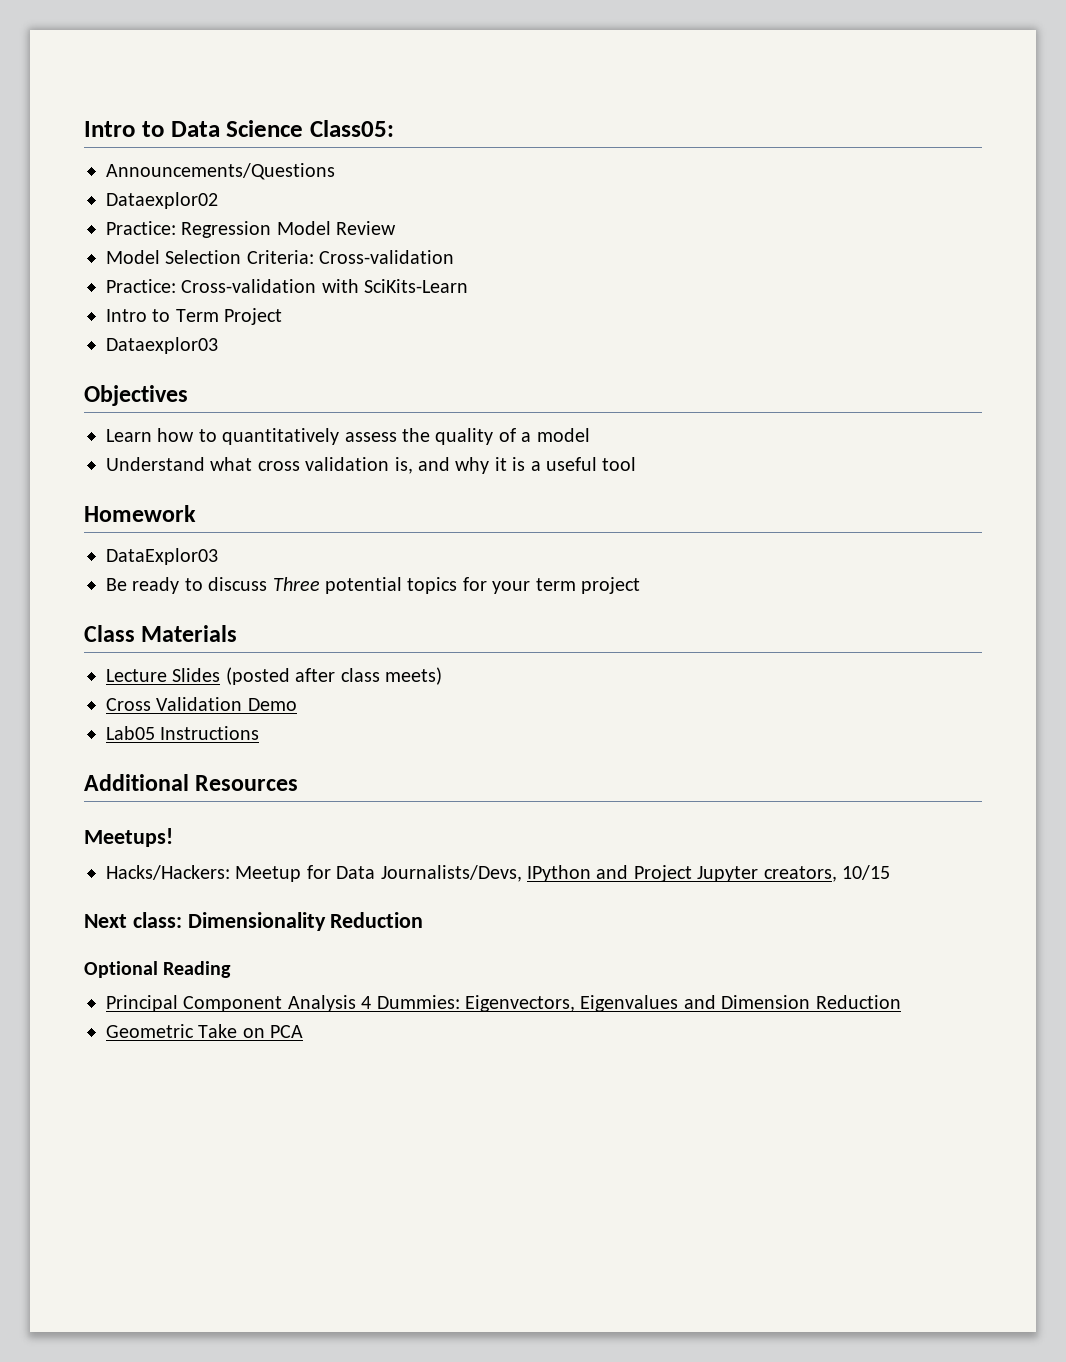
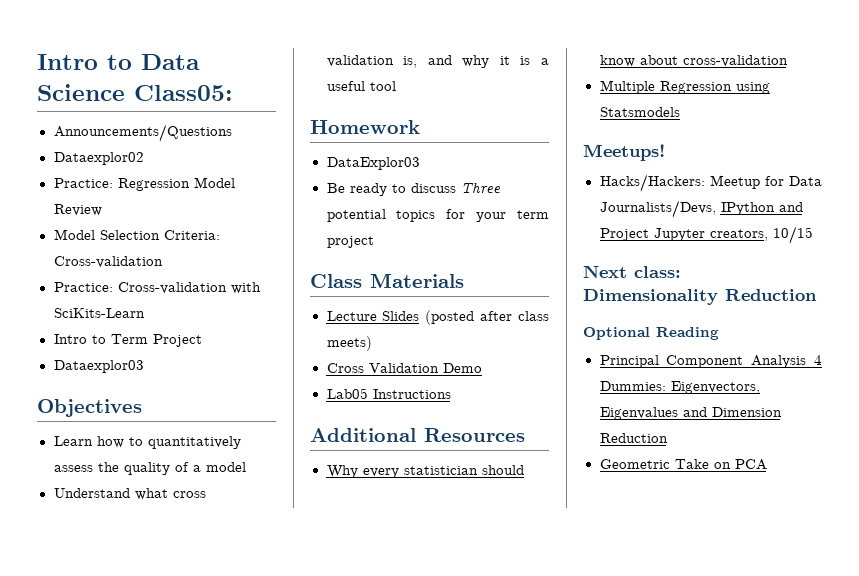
+ Why every statistician should know about cross-validation
+ Multiple Regression using Statsmodels

